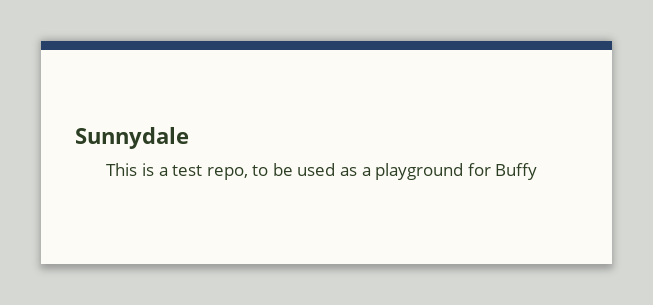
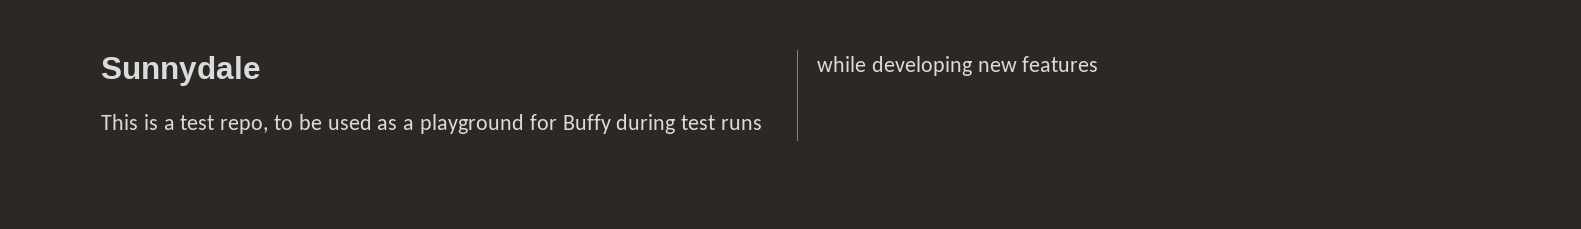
- This is a test repo, to be used as a playground for Buffy
+ This is a test repo, to be used as a playground for Buffy during test runs while developing new features

